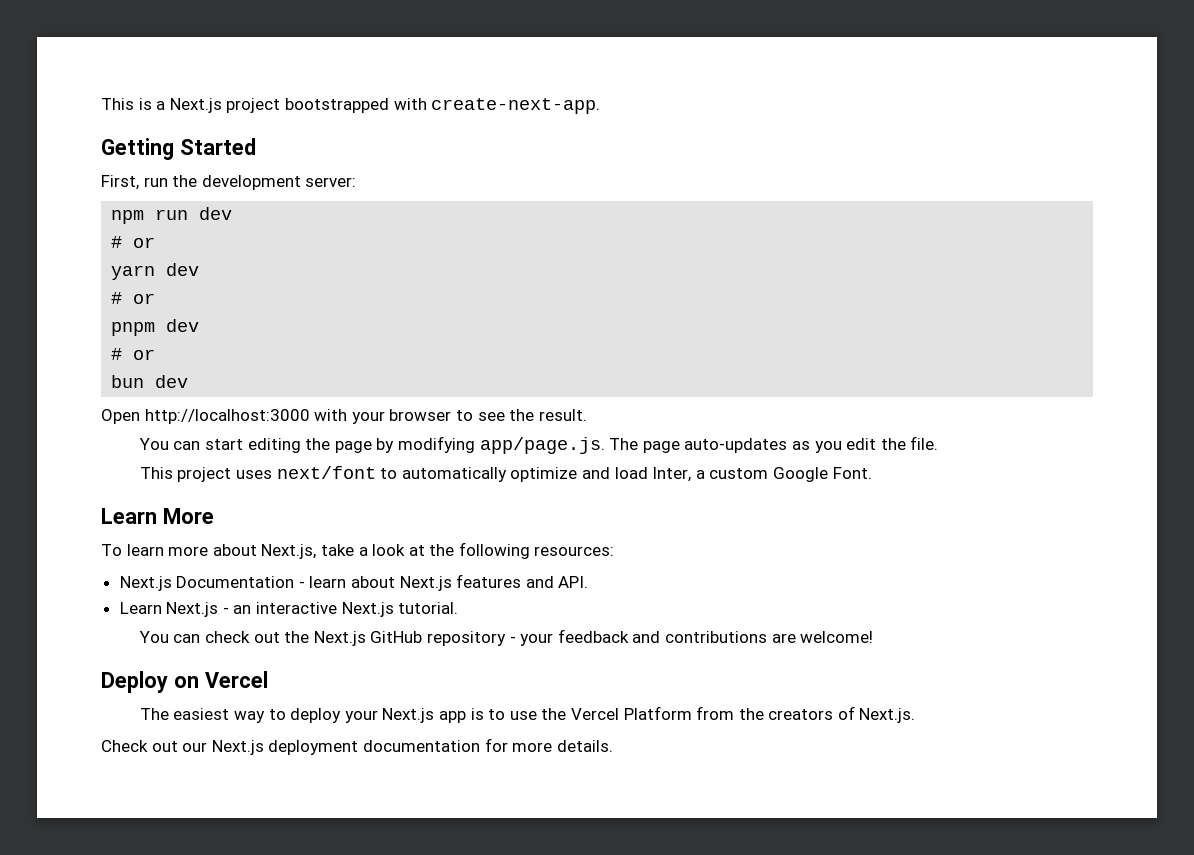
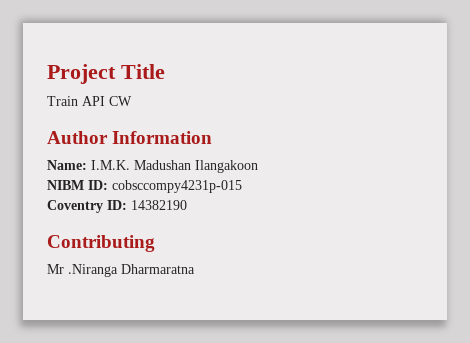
- This is a Next.js project bootstrapped with create-next-app.
- Getting Started
- First, run the development server:
- npm run dev
- # or
- yarn dev
- # or
- pnpm dev
- # or
- bun dev
- Open http://localhost:3000 with your browser to see the result.
- You can start editing the page by modifying app/page.js. The page auto-updates as you edit the file.
- This project uses next/font to automatically optimize and load Inter, a custom Google Font.
- Learn More
- To learn more about Next.js, take a look at the following resources:
- Next.js Documentation - learn about Next.js features and API.
- Learn Next.js - an interactive Next.js tutorial.
- You can check out the Next.js GitHub repository - your feedback and contributions are welcome!
- Deploy on Vercel
- The easiest way to deploy your Next.js app is to use the Vercel Platform from the creators of Next.js.
- Check out our Next.js deployment documentation for more details.
+ Project Title
+ Train API CW
+ Author Information
+ Name: I.M.K. Madushan Ilangakoon
+ NIBM ID: cobsccompy4231p-015
+ Coventry ID: 14382190
+ Contributing
+ Mr .Niranga Dharmaratna

